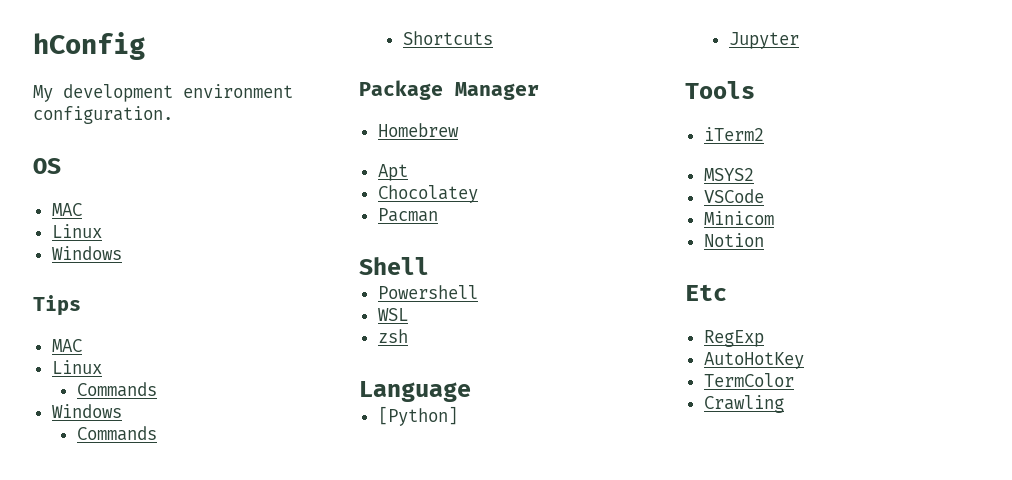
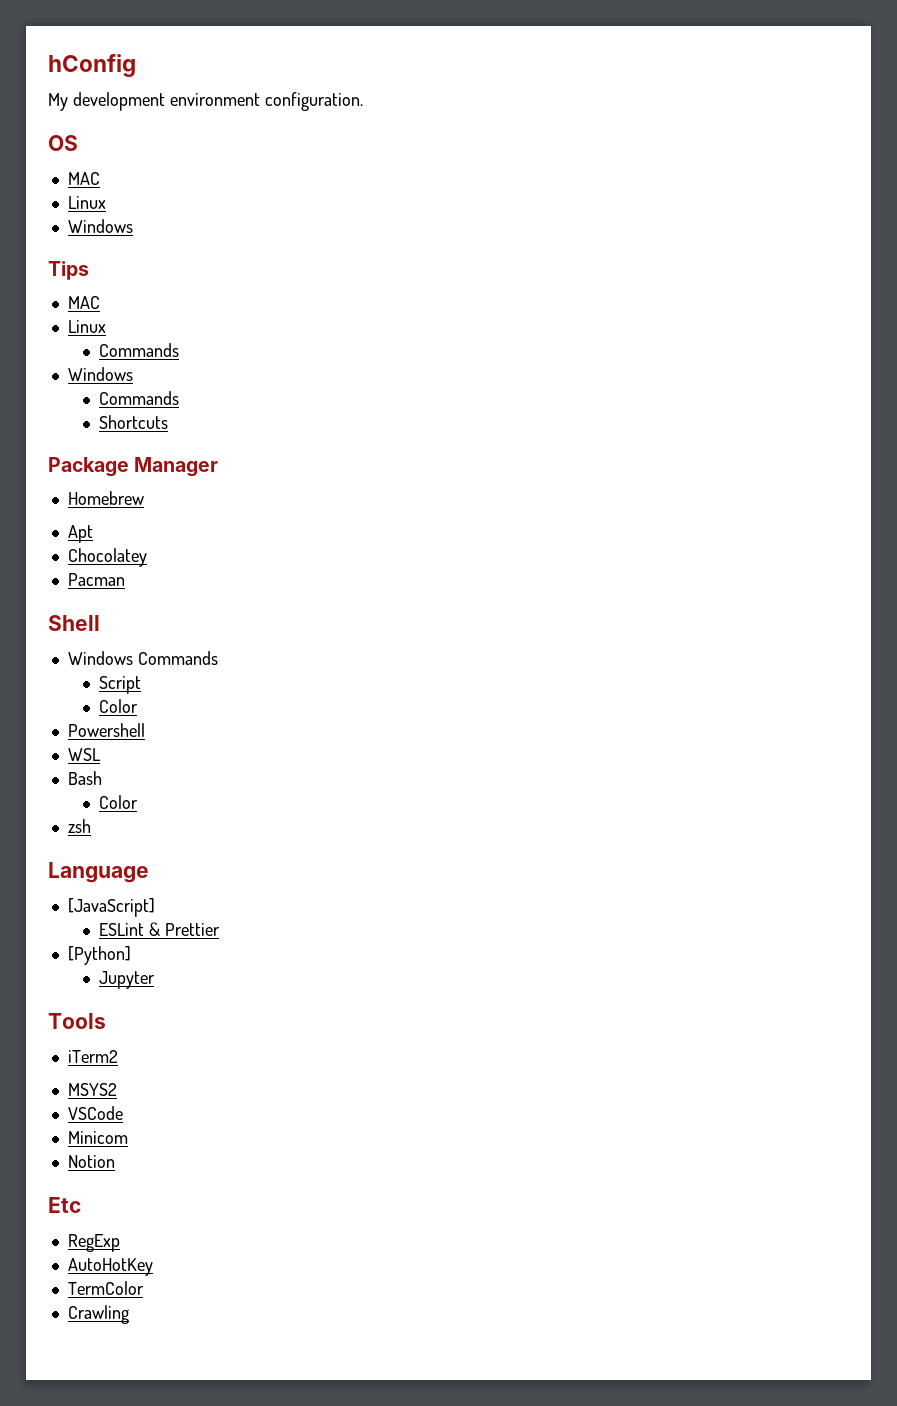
+ Windows Commands
+ Script
+ Color
+ Bash
+ Color
+ [JavaScript]
+ ESLint & Prettier

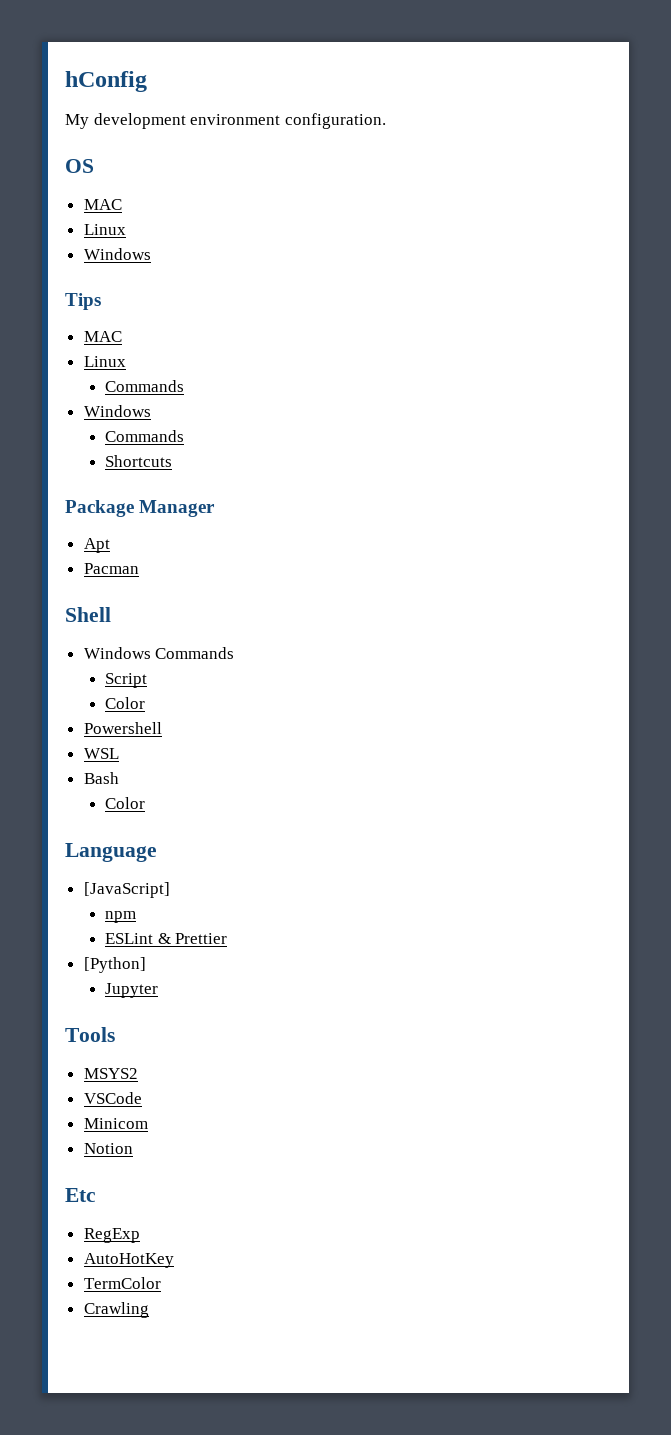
- Homebrew
- Chocolatey
- zsh
+ npm
- iTerm2

